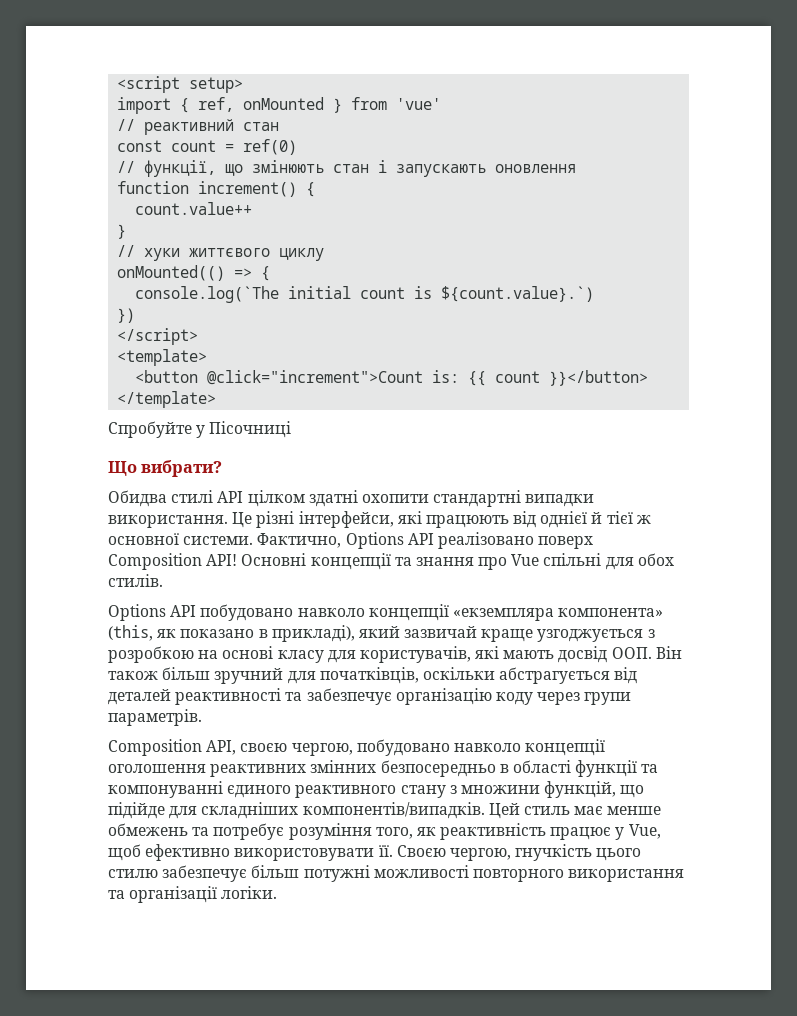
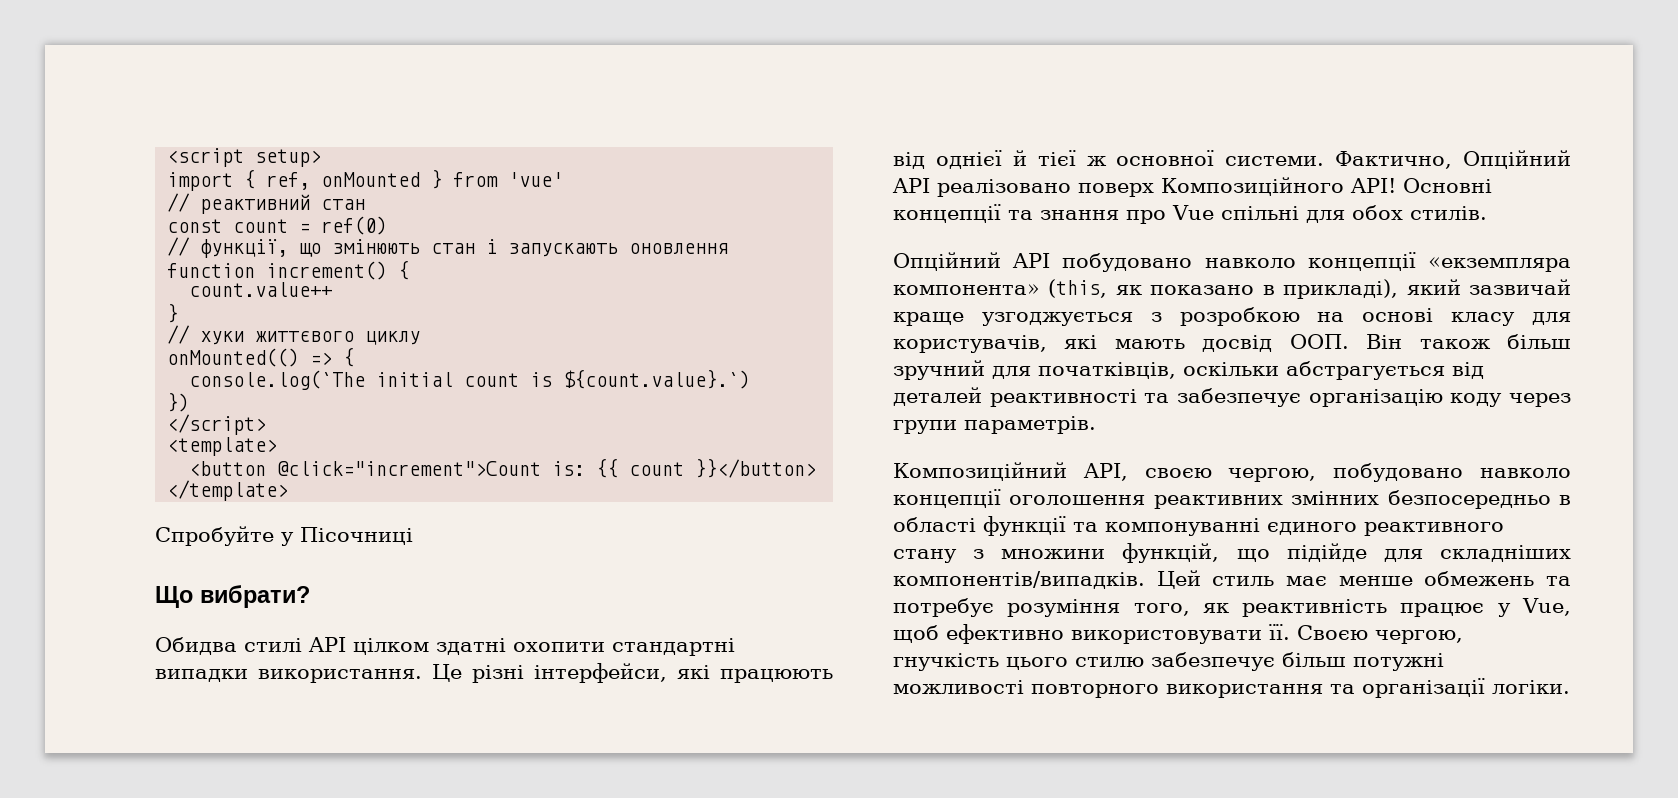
- Фактично, Options API реалізовано поверх Composition API!
+ Фактично, Опційний API реалізовано поверх Композиційного API!
- Options API побудовано навколо концепції «екземпляра компонента» (this, як показано в прикладі), який зазвичай краще узгоджується з розробкою на основі класу для користувачів, які мають досвід ООП. Він також більш зручний для початківців, оскільки абстрагується від деталей реактивності та забезпечує організацію коду через групи параметрів.
+ Опційний API побудовано навколо концепції «екземпляра компонента» (this, як показано в прикладі), який зазвичай краще узгоджується з розробкою на основі класу для користувачів, які мають досвід ООП. Він також більш зручний для початківців, оскільки абстрагується від деталей реактивності та забезпечує організацію коду через групи параметрів.
- Composition API, своєю чергою, побудовано навколо концепції оголошення реактивних змінних безпосередньо в області функції та компонуванні єдиного реактивного стану з множини функцій, що підійде для складніших компонентів/випадків.
+ Композиційний API, своєю чергою, побудовано навколо концепції оголошення реактивних змінних безпосередньо в області функції та компонуванні єдиного реактивного стану з множини функцій, що підійде для складніших компонентів/випадків.

